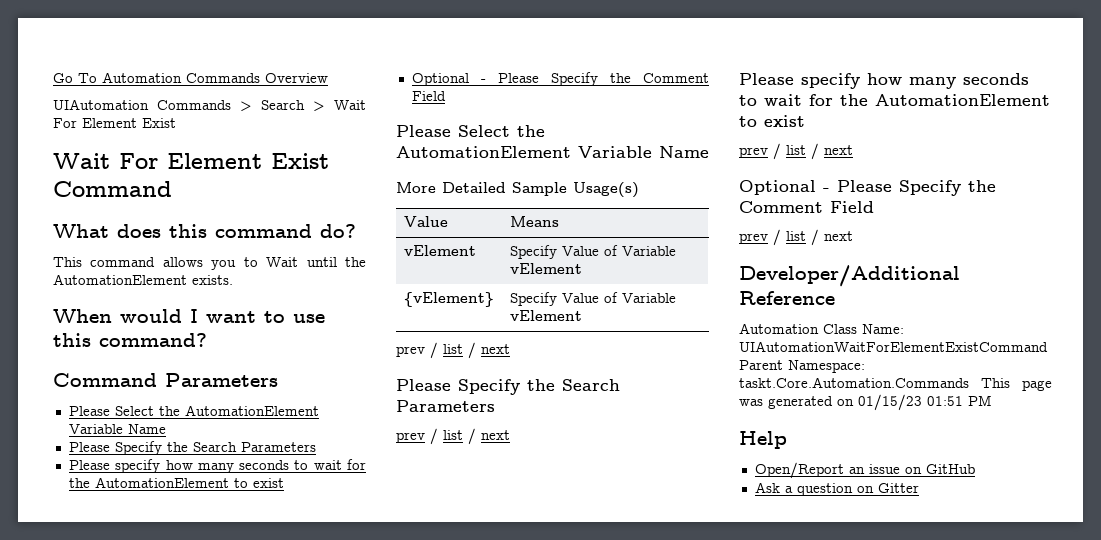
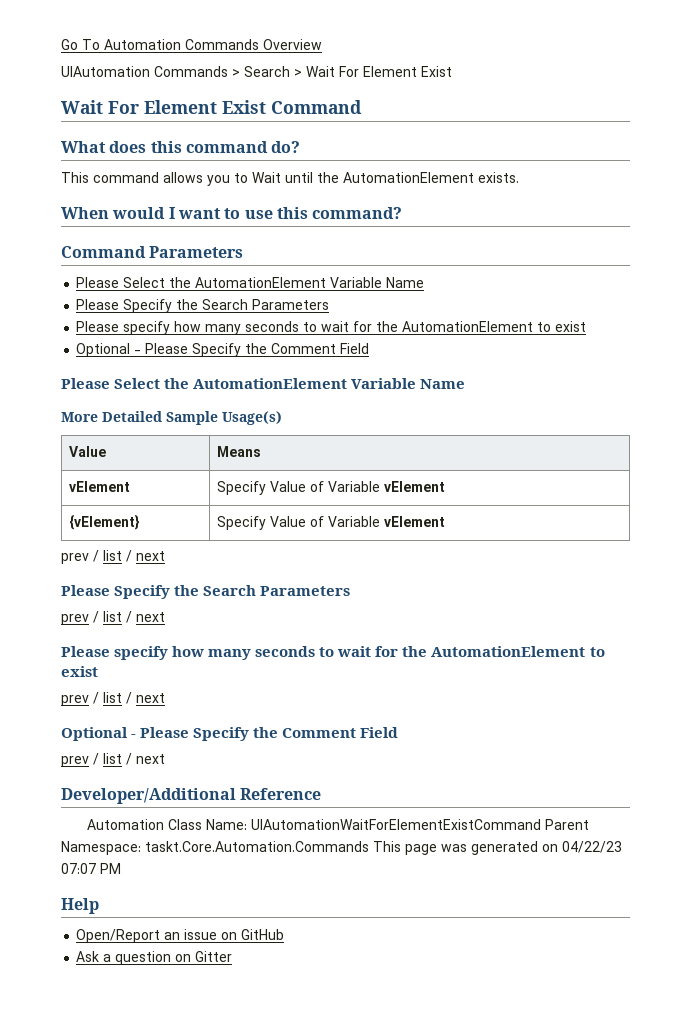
- Automation Class Name: UIAutomationWaitForElementExistCommand Parent Namespace: taskt.Core.Automation.Commands This page was generated on 01/15/23 01:51 PM
+ Automation Class Name: UIAutomationWaitForElementExistCommand Parent Namespace: taskt.Core.Automation.Commands This page was generated on 04/22/23 07:07 PM

